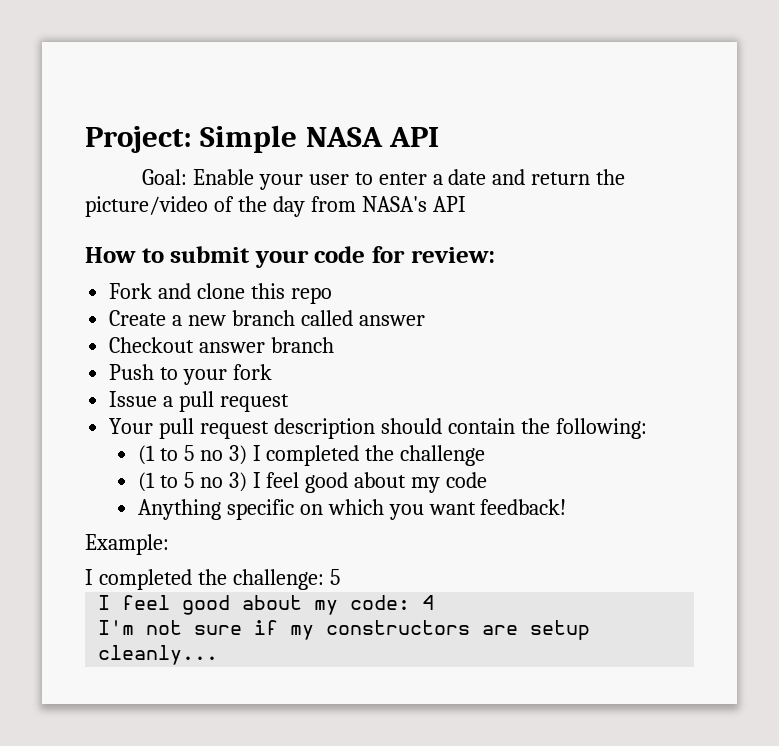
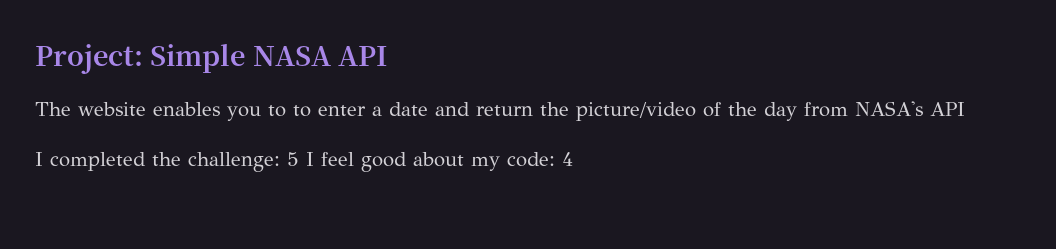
- Goal: Enable your user to enter a date and return the picture/video of the day from NASA's API
+ The website enables you to to enter a date and return the picture/video of the day from NASA's API
- How to submit your code for review:
- Fork and clone this repo
- Create a new branch called answer
- Checkout answer branch
- Push to your fork
- Issue a pull request
- Your pull request description should contain the following:
- (1 to 5 no 3) I completed the challenge
- (1 to 5 no 3) I feel good about my code
- Anything specific on which you want feedback!
- Example:
- I completed the challenge: 5
- I feel good about my code: 4
+ I completed the challenge: 5 I feel good about my code: 4
- I'm not sure if my constructors are setup cleanly...

